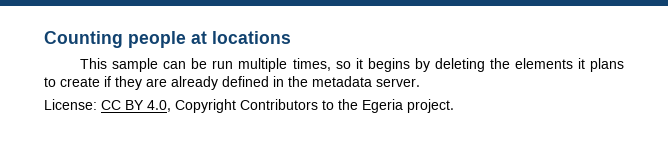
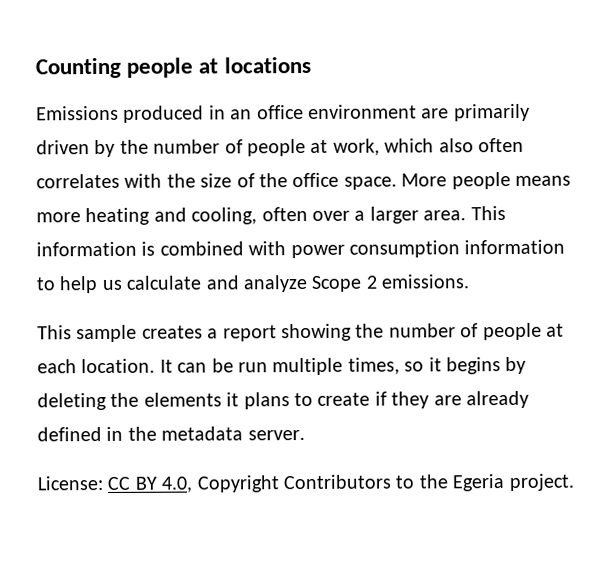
- This sample can be run multiple times, so it begins by deleting the elements it plans to create if they are already defined in the metadata server.
+ Emissions produced in an office environment are primarily driven by the number of people at work, which also often correlates with the size of the office space. More people means more heating and cooling, often over a larger area. This information is combined with power consumption information to help us calculate and analyze Scope 2 emissions.
+ This sample creates a report showing the number of people at each location. It can be run multiple times, so it begins by deleting the elements it plans to create if they are already defined in the metadata server.

